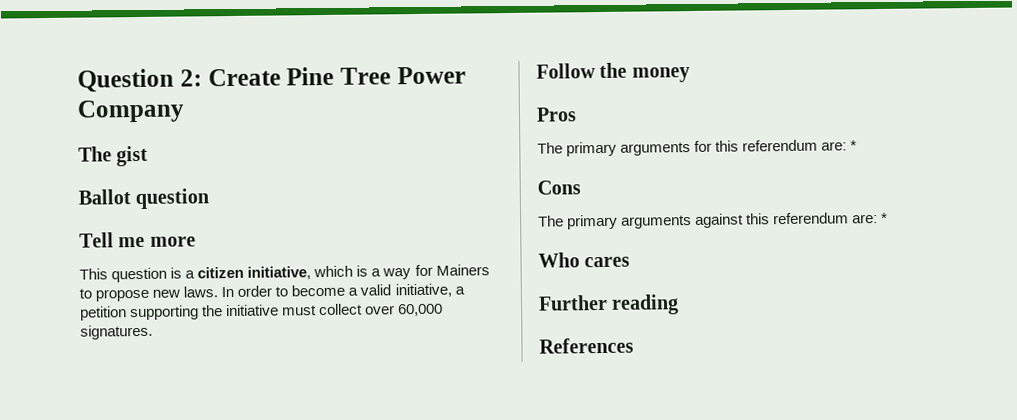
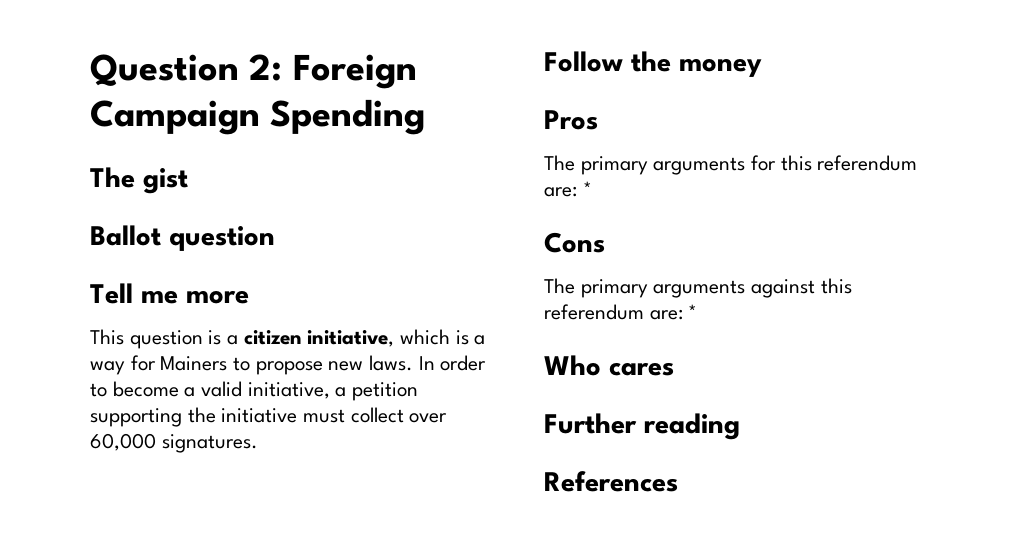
- Question 2: Create Pine Tree Power Company
+ Question 2: Foreign Campaign Spending

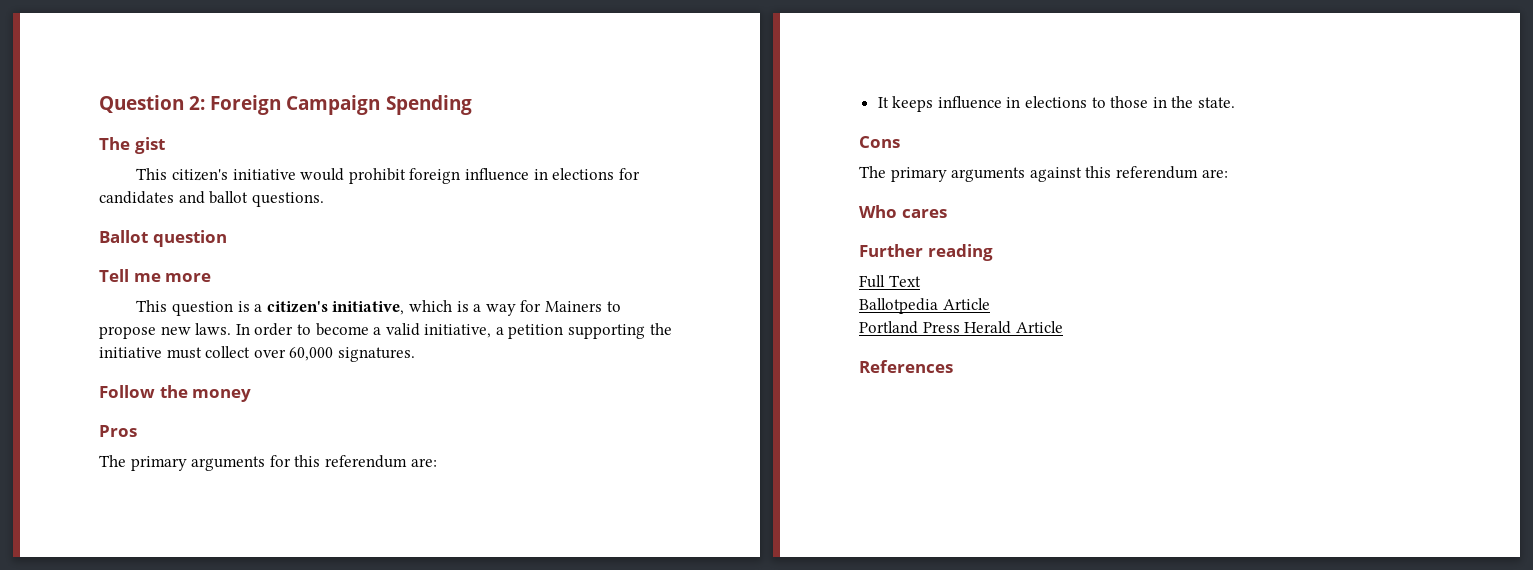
+ This citizen's initiative would prohibit foreign influence in elections for candidates and ballot questions.
- This question is a citizen initiative, which is a way for Mainers to propose new laws.
+ This question is a citizen's initiative, which is a way for Mainers to propose new laws.
- The primary arguments for this referendum are: *
+ The primary arguments for this referendum are:
+ It keeps influence in elections to those in the state.
- The primary arguments against this referendum are: *
+ The primary arguments against this referendum are:
+ Full Text
+ Ballotpedia Article
+ Portland Press Herald Article

